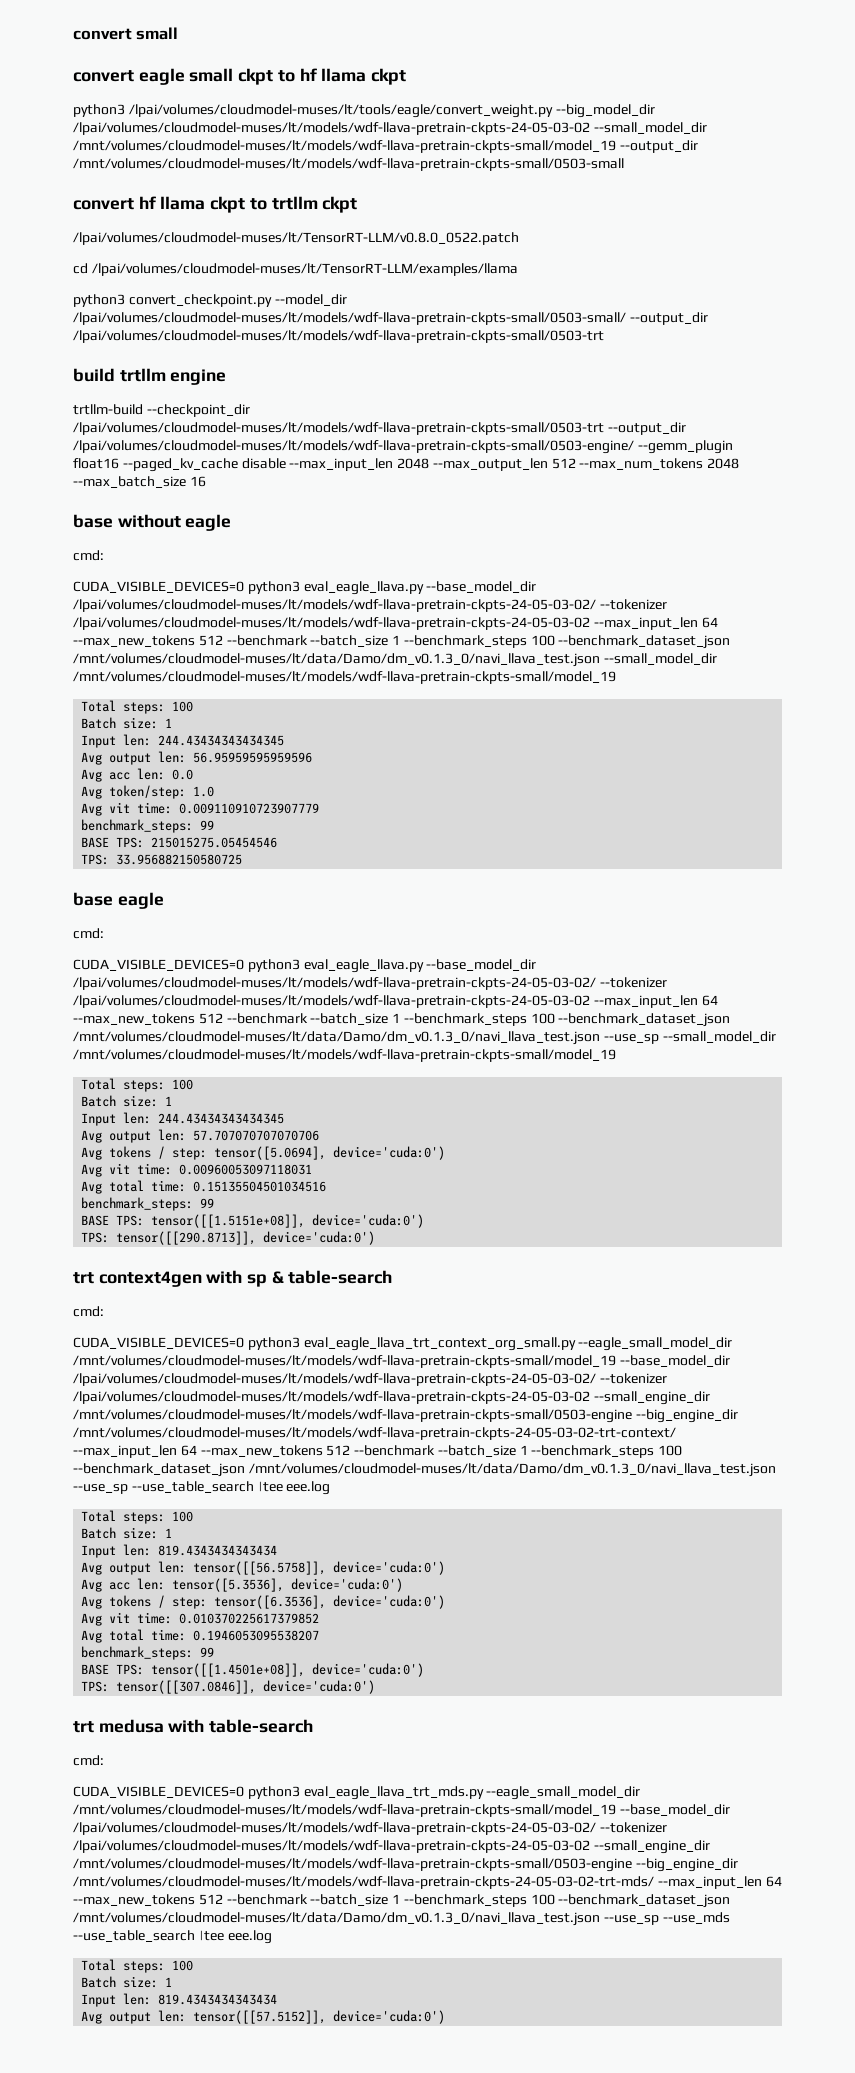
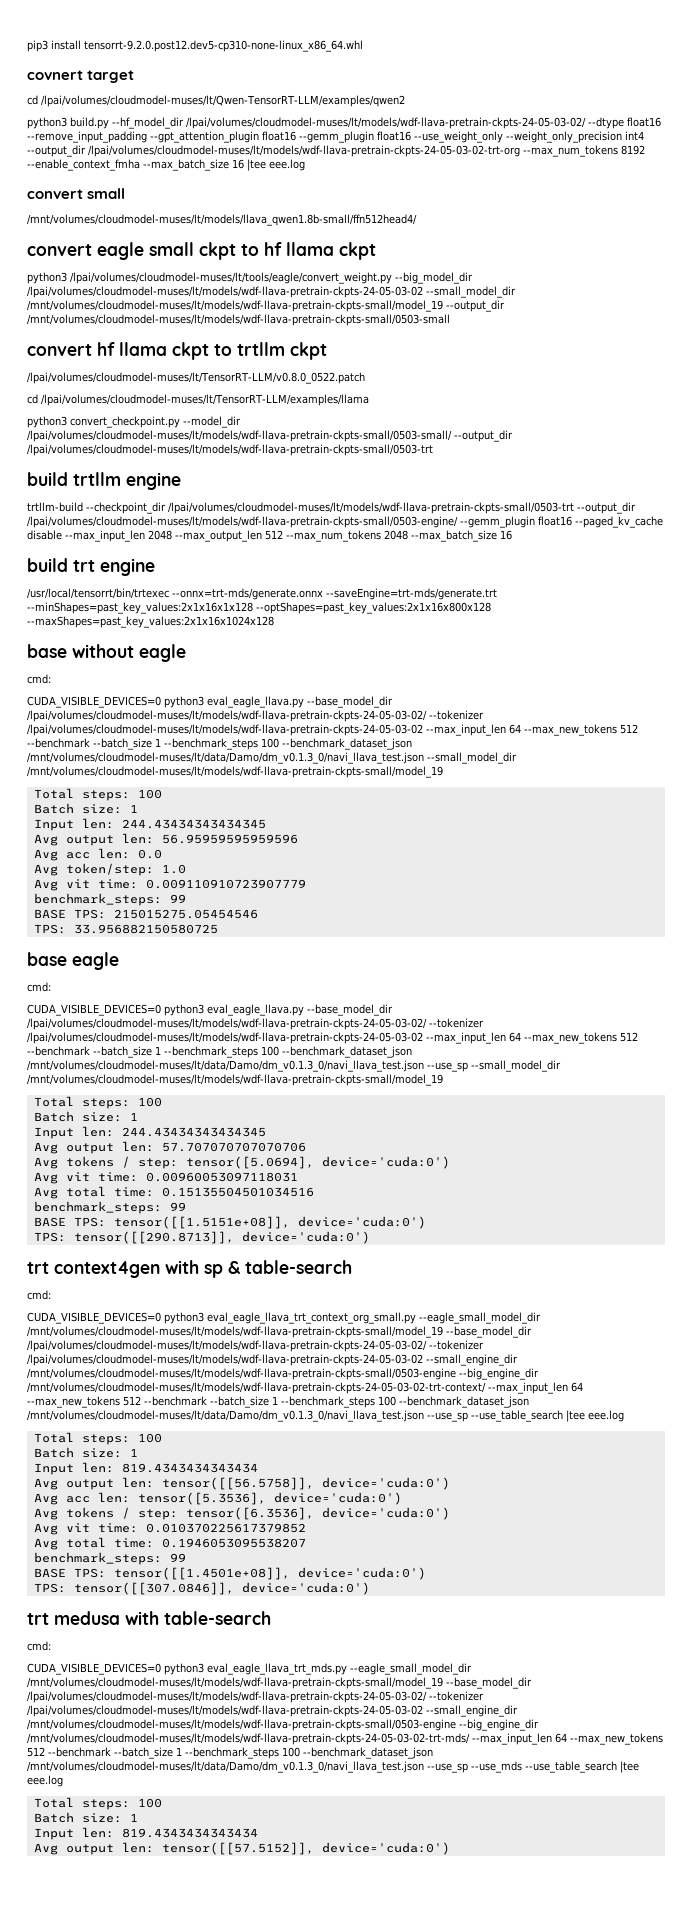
+ pip3 install tensorrt-9.2.0.post12.dev5-cp310-none-linux_x86_64.whl
+ covnert target
+ cd /lpai/volumes/cloudmodel-muses/lt/Qwen-TensorRT-LLM/examples/qwen2
+ python3 build.py --hf_model_dir /lpai/volumes/cloudmodel-muses/lt/models/wdf-llava-pretrain-ckpts-24-05-03-02/ --dtype float16 --remove_input_padding --gpt_attention_plugin float16 --gemm_plugin float16 --use_weight_only --weight_only_precision int4 --output_dir /lpai/volumes/cloudmodel-muses/lt/models/wdf-llava-pretrain-ckpts-24-05-03-02-trt-org --max_num_tokens 8192 --enable_context_fmha --max_batch_size 16 |tee eee.log
+ /mnt/volumes/cloudmodel-muses/lt/models/llava_qwen1.8b-small/ffn512head4/
+ build trt engine
+ /usr/local/tensorrt/bin/trtexec --onnx=trt-mds/generate.onnx --saveEngine=trt-mds/generate.trt --minShapes=past_key_values:2x1x16x1x128 --optShapes=past_key_values:2x1x16x800x128 --maxShapes=past_key_values:2x1x16x1024x128

